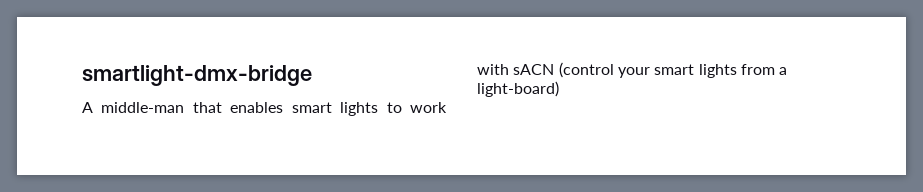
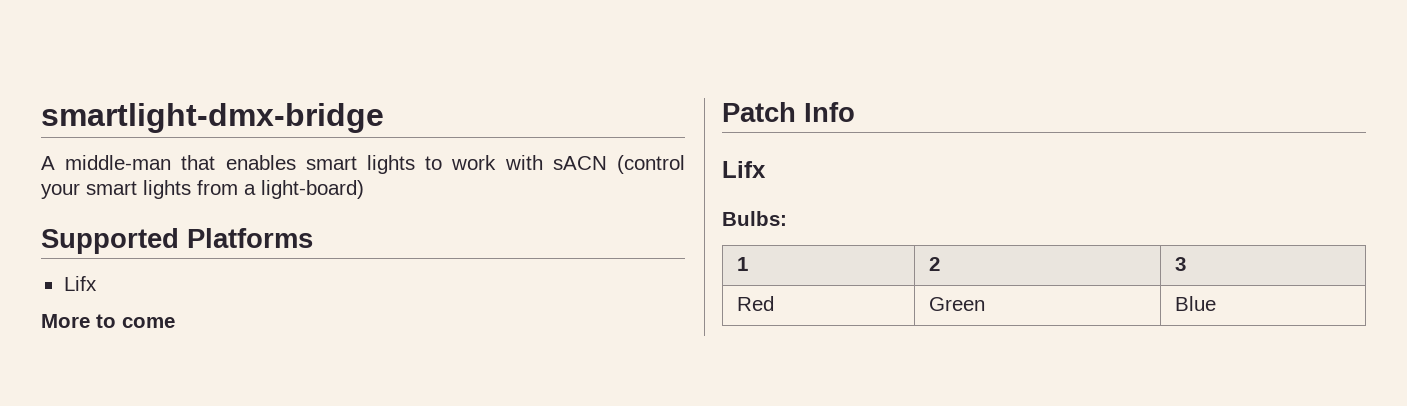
+ Supported Platforms
+ Lifx
+ More to come
+ Patch Info
+ Lifx
+ Bulbs:
+ 1 | 2 | 3
+ Red | Green | Blue

